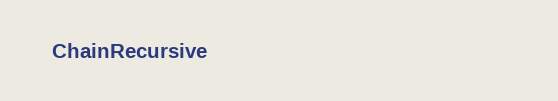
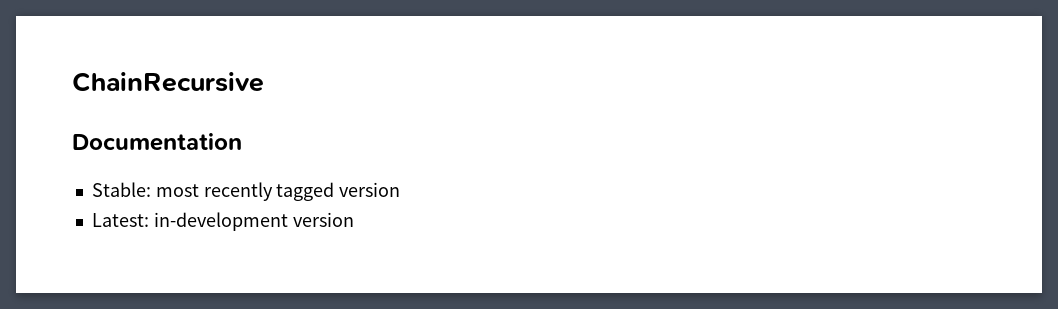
+ Documentation
+ Stable: most recently tagged version
+ Latest: in-development version

